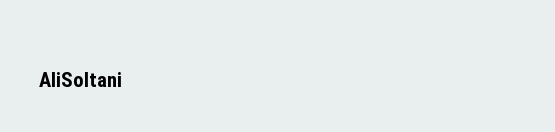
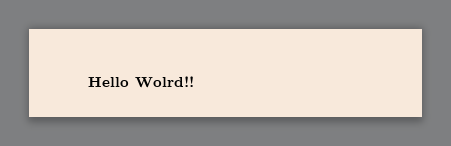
- AliSoltani
+ Hello Wolrd!!

